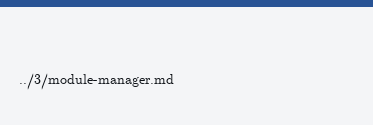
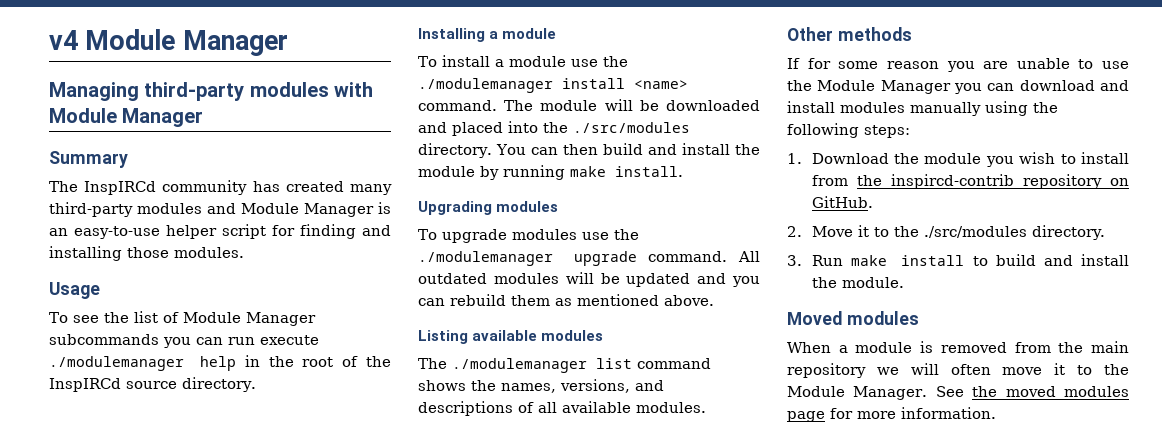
- ../3/module-manager.md
+ v4 Module Manager
+ Managing third-party modules with Module Manager
+ Summary
+ The InspIRCd community has created many third-party modules and Module Manager is an easy-to-use helper script for finding and installing those modules.
+ Usage
+ To see the list of Module Manager subcommands you can run execute ./modulemanager help in the root of the InspIRCd source directory.
+ Installing a module
+ To install a module use the ./modulemanager install <name> command. The module will be downloaded and placed into the ./src/modules directory. You can then build and install the module by running make install.
+ Upgrading modules
+ To upgrade modules use the ./modulemanager upgrade command. All outdated modules will be updated and you can rebuild them as mentioned above.
+ Listing available modules
+ The ./modulemanager list command shows the names, versions, and descriptions of all available modules.
+ Other methods
+ If for some reason you are unable to use the Module Manager you can download and install modules manually using the following steps:
+ 1. Download the module you wish to install from the inspircd-contrib repository on GitHub.
+ 2. Move it to the ./src/modules directory.
+ 3. Run make install to build and install the module.
+ Moved modules
+ When a module is removed from the main repository we will often move it to the Module Manager. See the moved modules page for more information.

